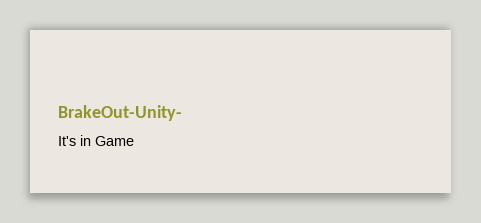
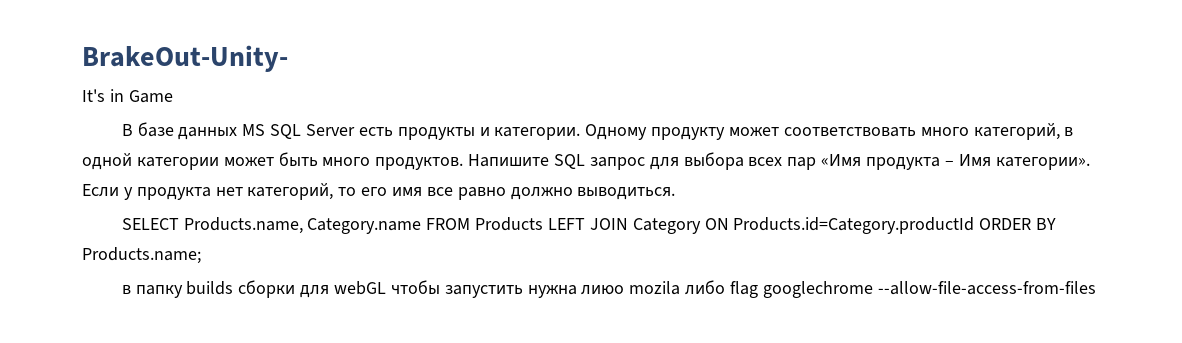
+ В базе данных MS SQL Server есть продукты и категории. Одному продукту может соответствовать много категорий, в одной категории может быть много продуктов. Напишите SQL запрос для выбора всех пар «Имя продукта – Имя категории». Если у продукта нет категорий, то его имя все равно должно выводиться.
+ SELECT Products.name, Category.name FROM Products LEFT JOIN Category ON Products.id=Category.productId ORDER BY Products.name;
+ в папку builds сборки для webGL чтобы запустить нужна лиюо mozila либо flag googlechrome --allow-file-access-from-files

